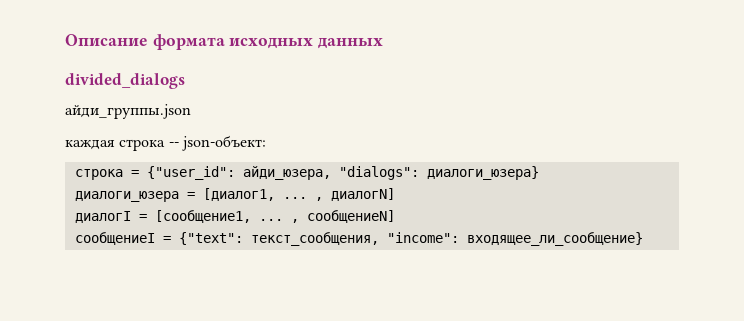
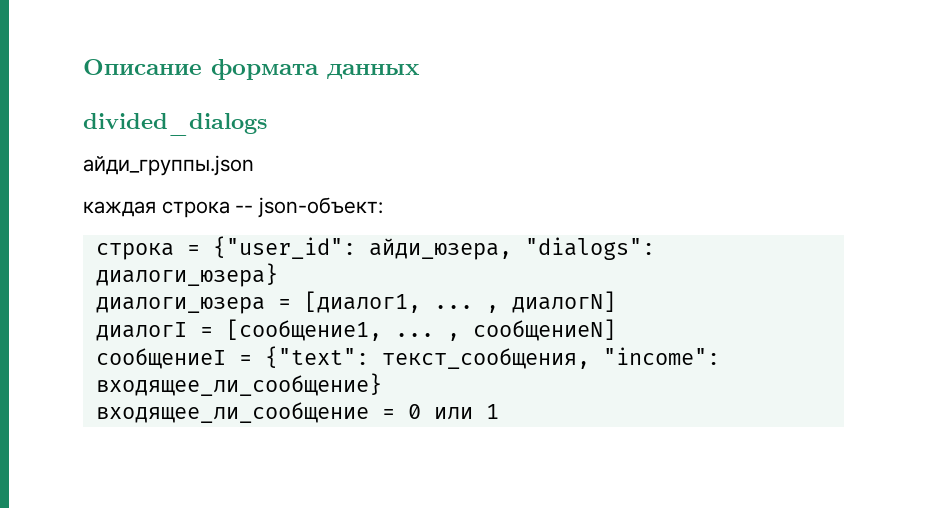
- Описание формата исходных данных
+ Описание формата данных
+ входящее_ли_сообщение = 0 или 1

